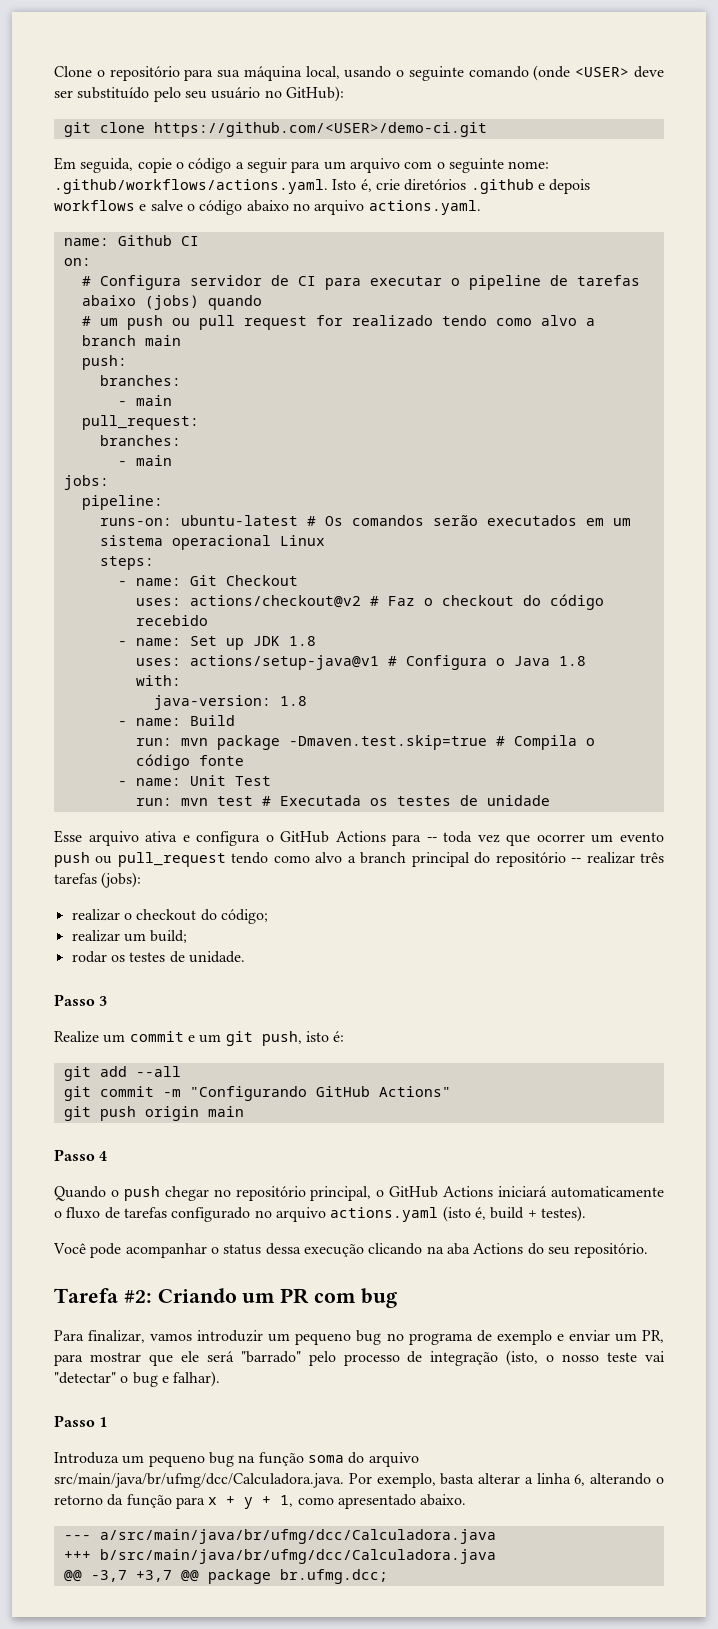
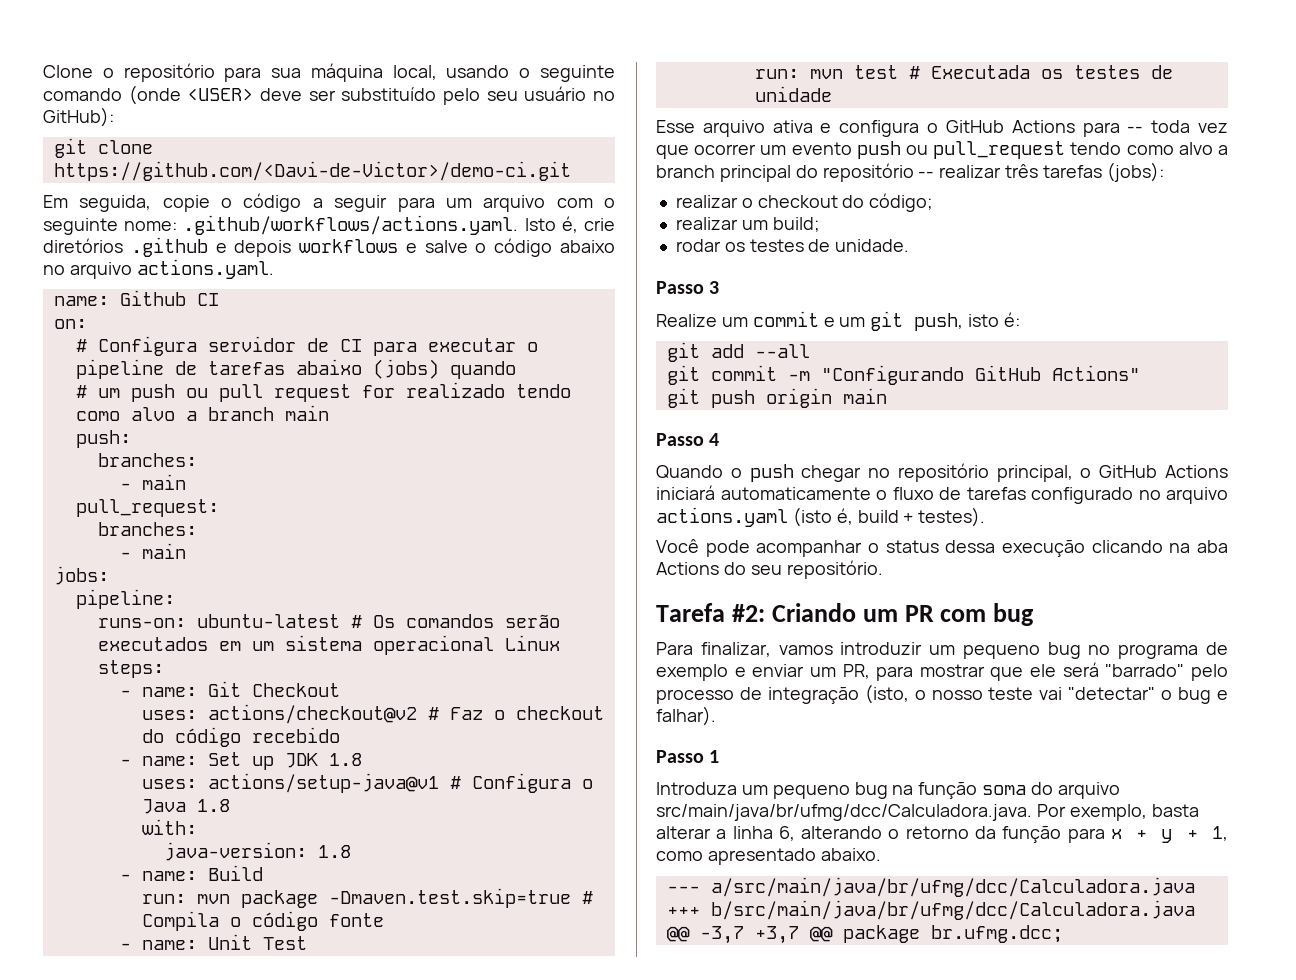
- git clone https://github.com/<USER>/demo-ci.git
+ git clone https://github.com/<Davi-de-Victor>/demo-ci.git

